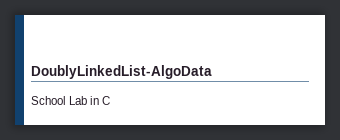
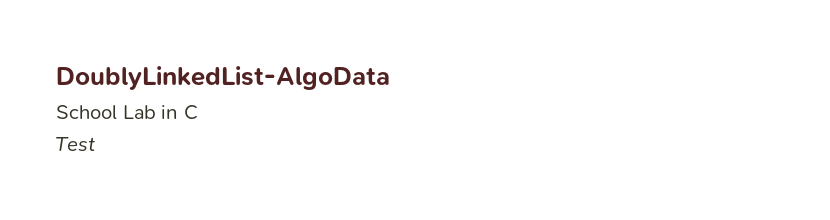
+ Test

